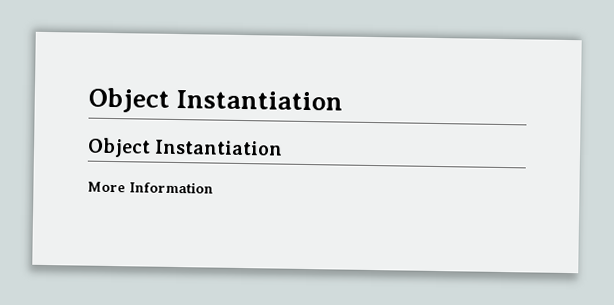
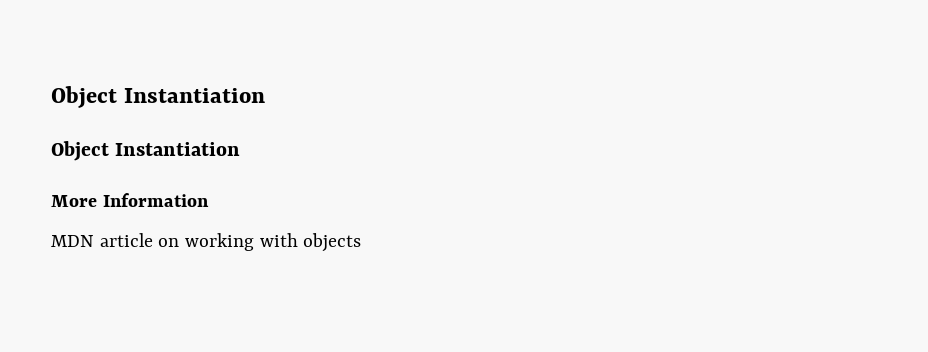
+ MDN article on working with objects

